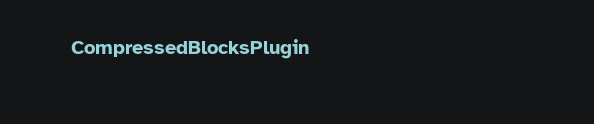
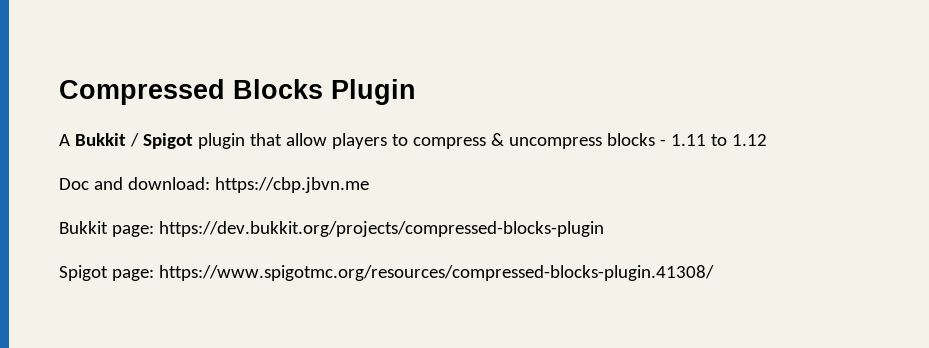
- CompressedBlocksPlugin
+ Compressed Blocks Plugin
+ A Bukkit / Spigot plugin that allow players to compress & uncompress blocks - 1.11 to 1.12
+ Doc and download: https://cbp.jbvn.me
+ Bukkit page: https://dev.bukkit.org/projects/compressed-blocks-plugin
+ Spigot page: https://www.spigotmc.org/resources/compressed-blocks-plugin.41308/

